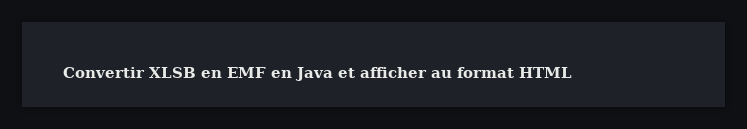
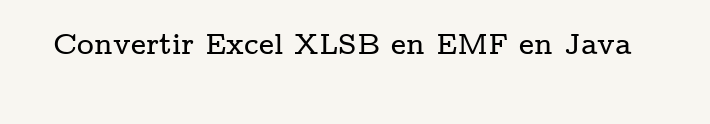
- Convertir XLSB en EMF en Java et afficher au format HTML
+ Convertir Excel XLSB en EMF en Java

